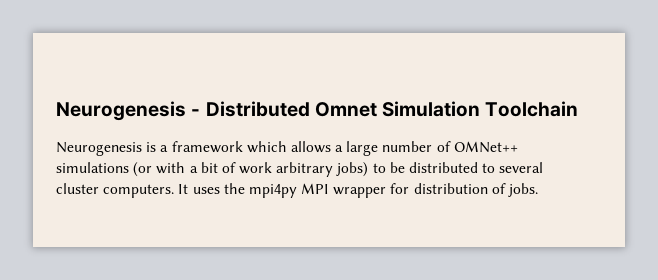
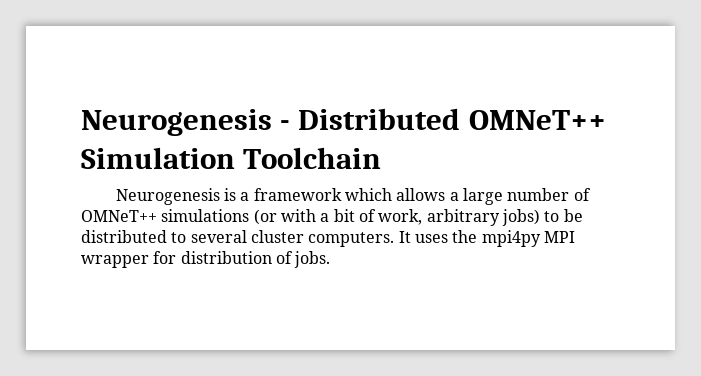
- Neurogenesis - Distributed Omnet Simulation Toolchain
+ Neurogenesis - Distributed OMNeT++ Simulation Toolchain
- Neurogenesis is a framework which allows a large number of OMNet++ simulations (or with a bit of work arbitrary jobs) to be distributed to several cluster computers.
+ Neurogenesis is a framework which allows a large number of OMNeT++ simulations (or with a bit of work, arbitrary jobs) to be distributed to several cluster computers.

